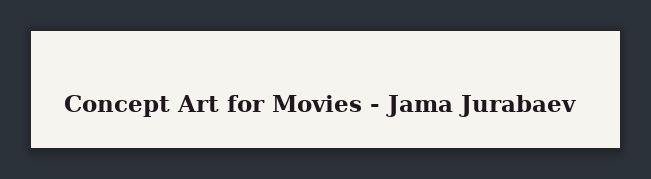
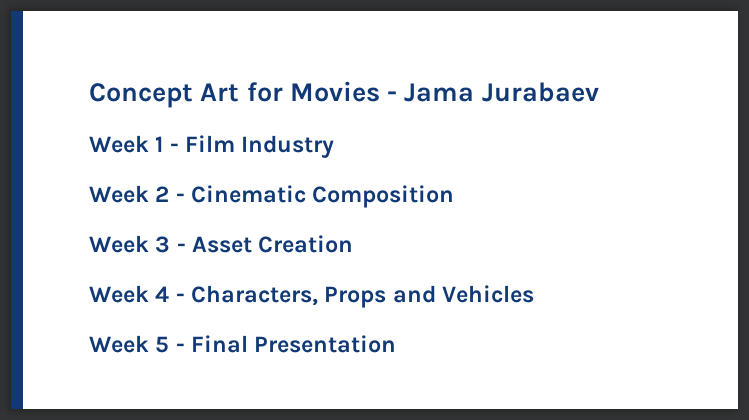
+ Week 1 - Film Industry
+ Week 2 - Cinematic Composition
+ Week 3 - Asset Creation
+ Week 4 - Characters, Props and Vehicles
+ Week 5 - Final Presentation

